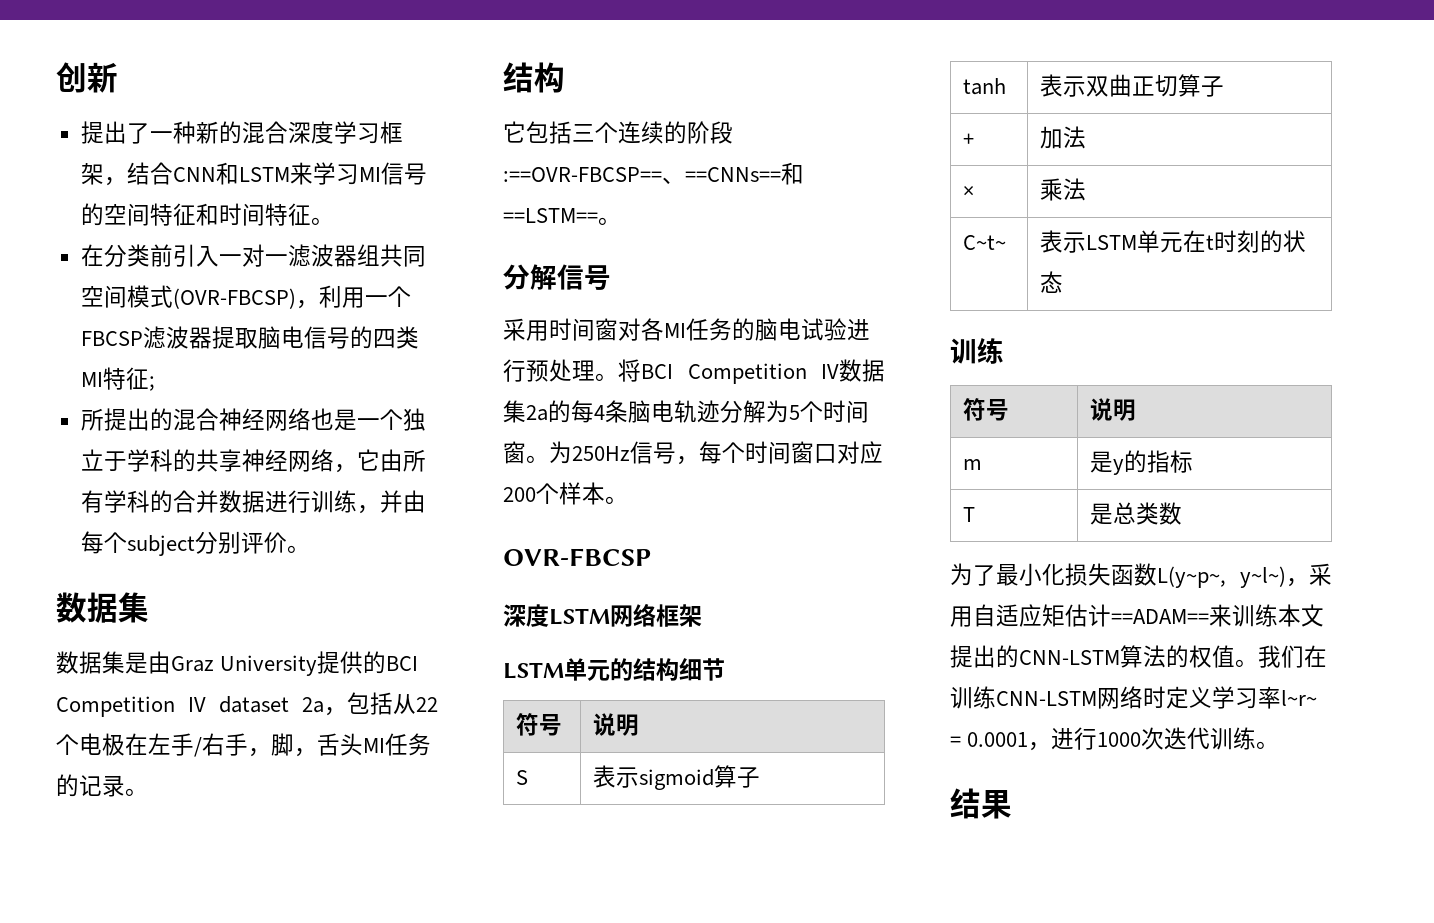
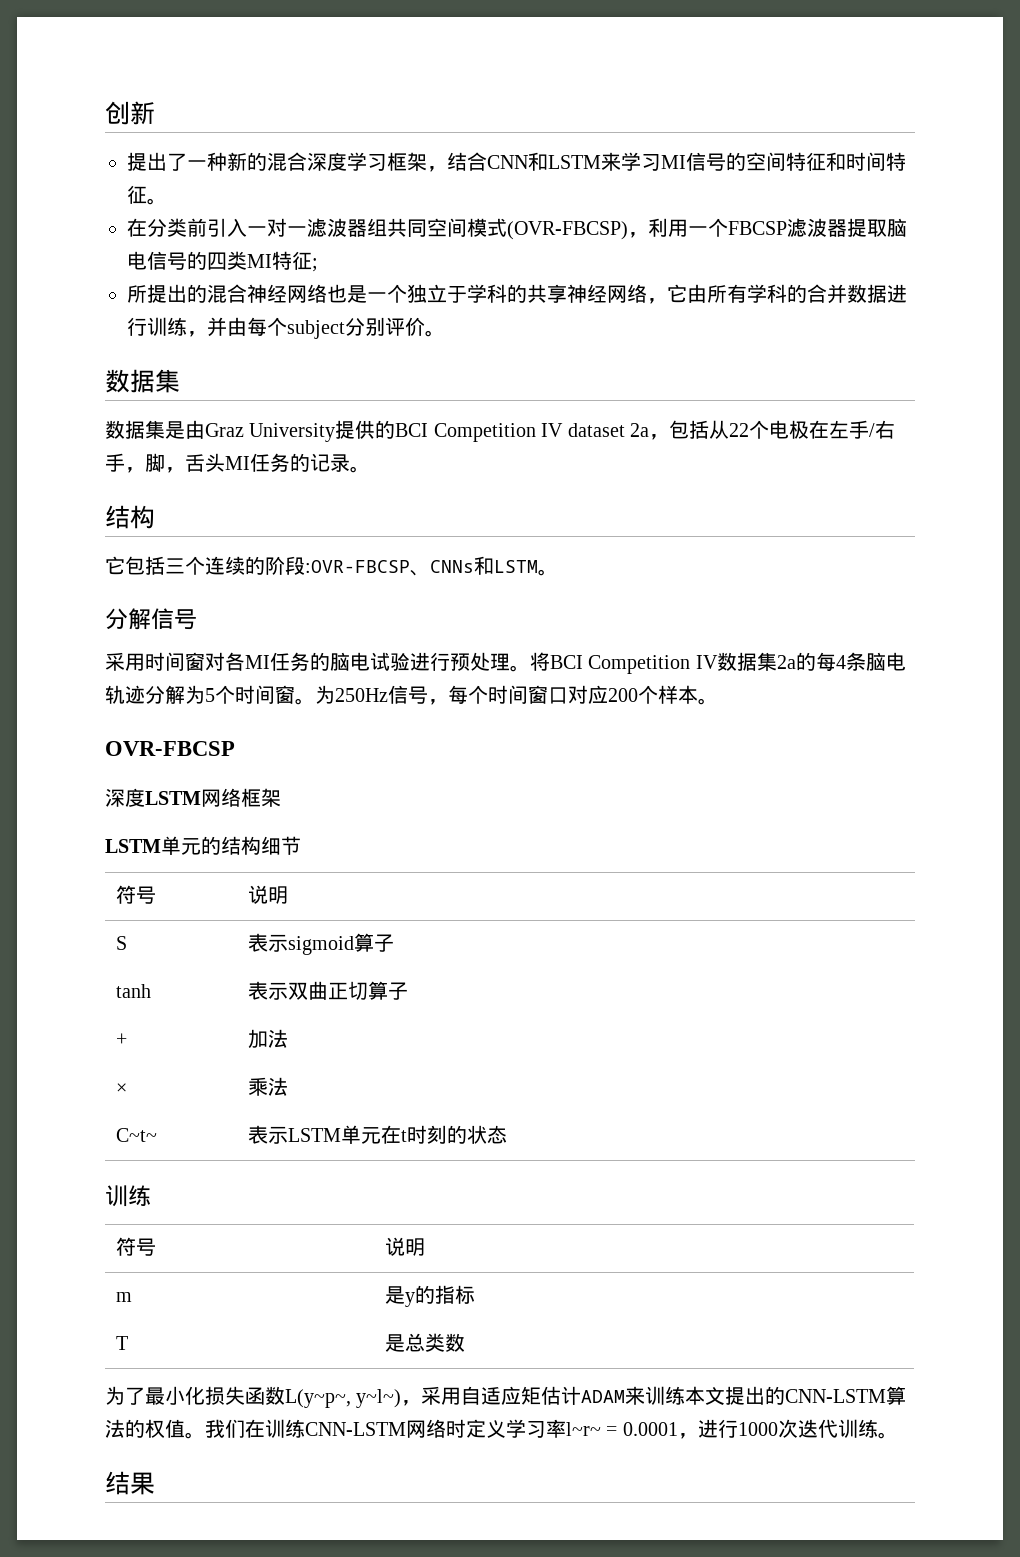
- 它包括三个连续的阶段:==OVR-FBCSP==、==CNNs==和==LSTM==。
+ 它包括三个连续的阶段:OVR-FBCSP、CNNs和LSTM。
- 为了最小化损失函数L(y~p~, y~l~)，采用自适应矩估计==ADAM==来训练本文提出的CNN-LSTM算法的权值。
+ 为了最小化损失函数L(y~p~, y~l~)，采用自适应矩估计ADAM来训练本文提出的CNN-LSTM算法的权值。

